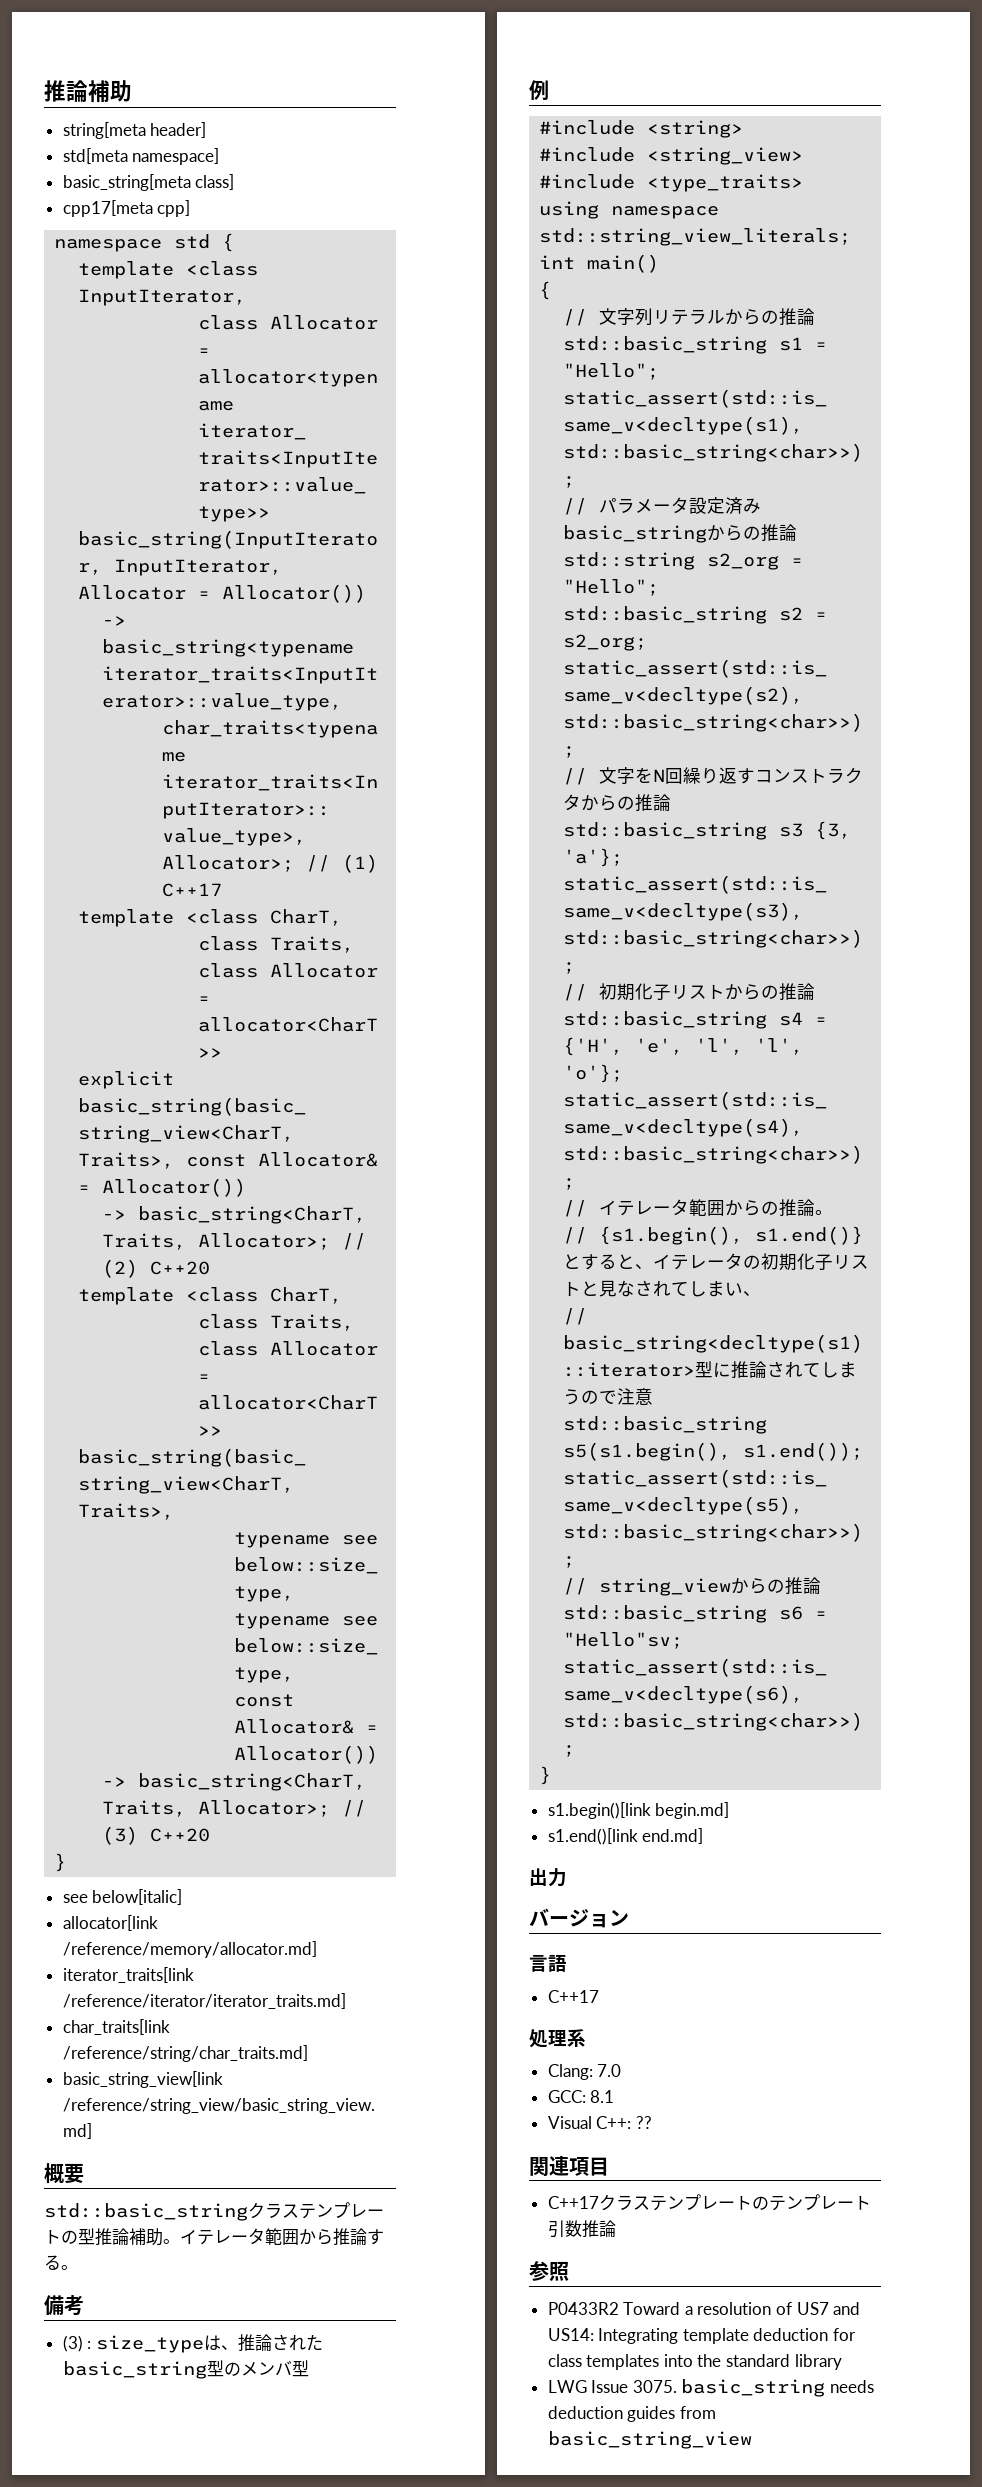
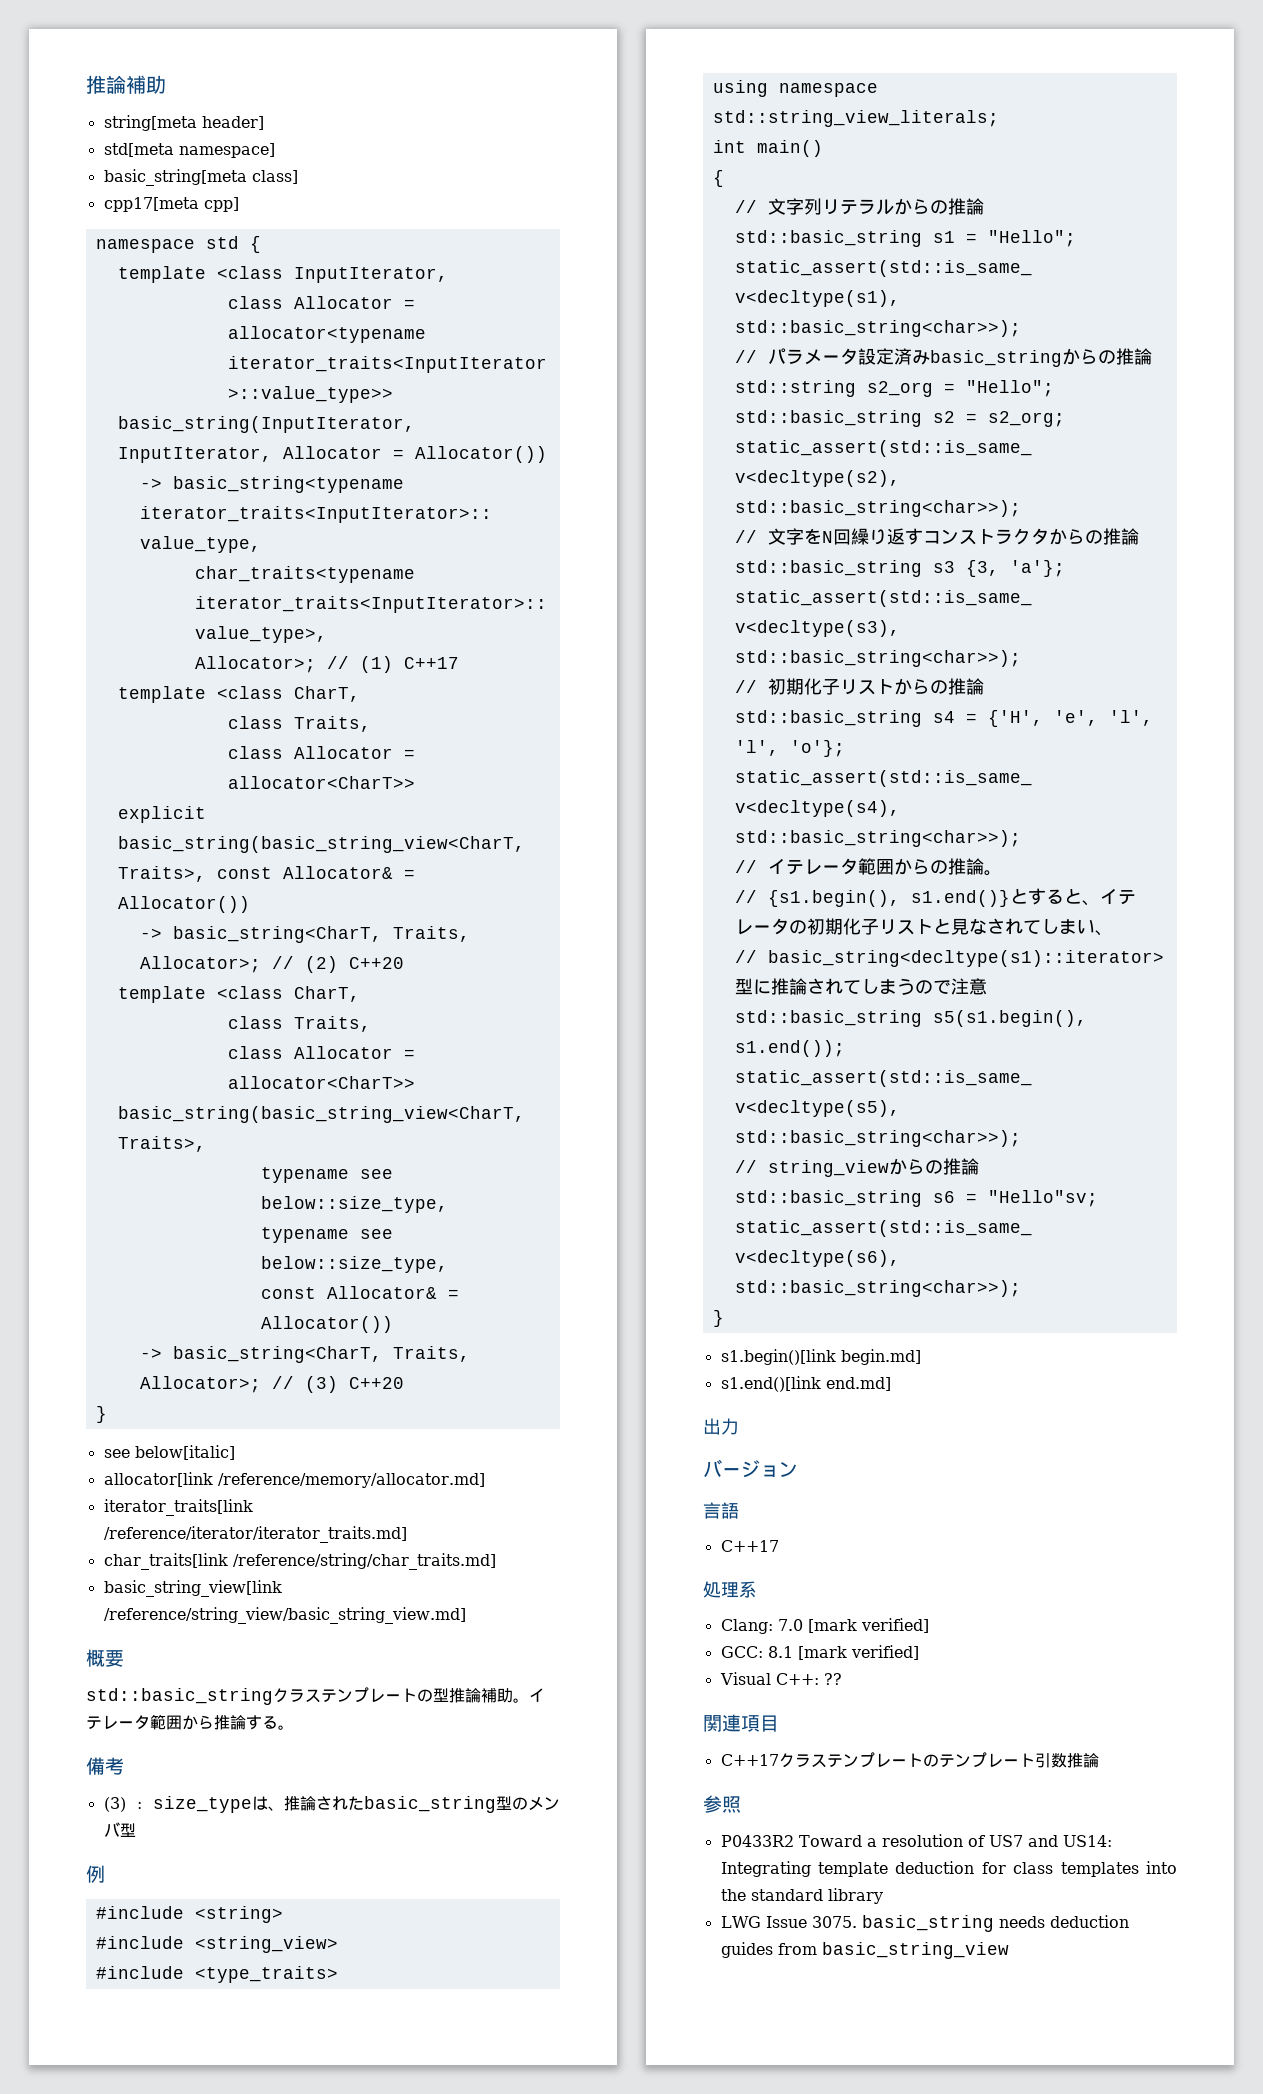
- Clang: 7.0
+ Clang: 7.0 [mark verified]
- GCC: 8.1
+ GCC: 8.1 [mark verified]

